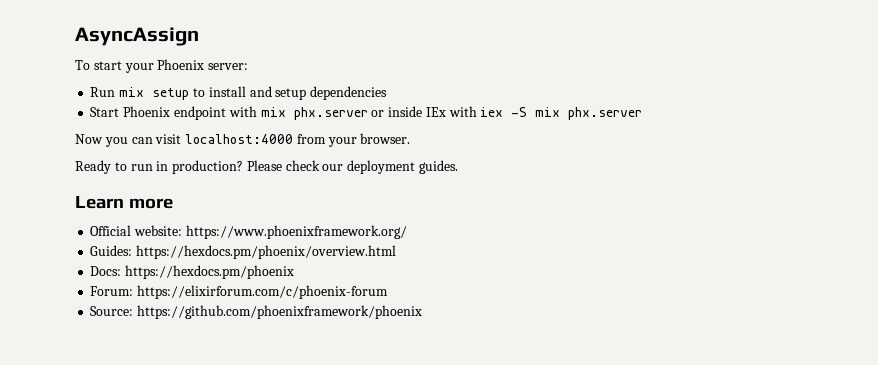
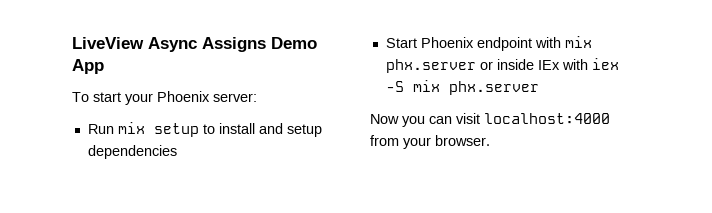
- AsyncAssign
+ LiveView Async Assigns Demo App
- Ready to run in production? Please check our deployment guides.
- Learn more
- Official website: https://www.phoenixframework.org/
- Guides: https://hexdocs.pm/phoenix/overview.html
- Docs: https://hexdocs.pm/phoenix
- Forum: https://elixirforum.com/c/phoenix-forum
- Source: https://github.com/phoenixframework/phoenix

